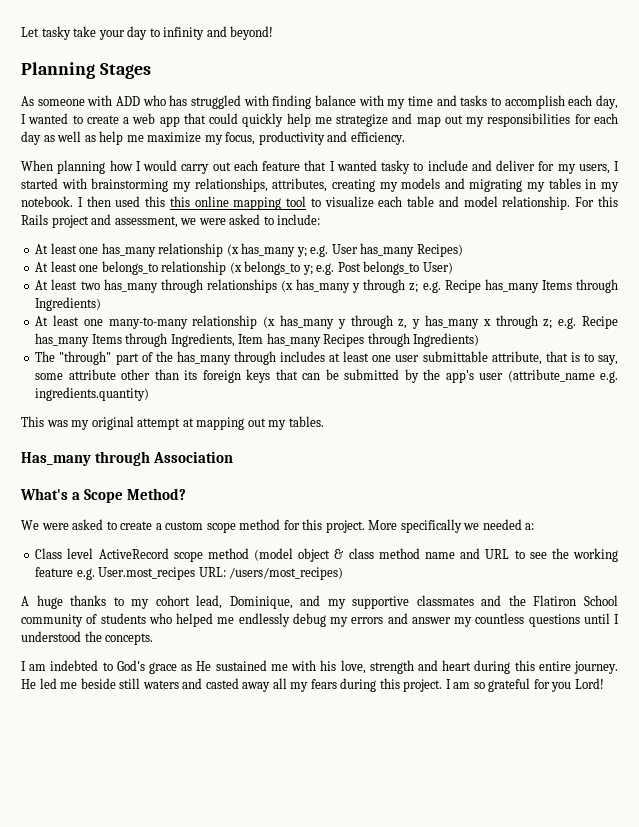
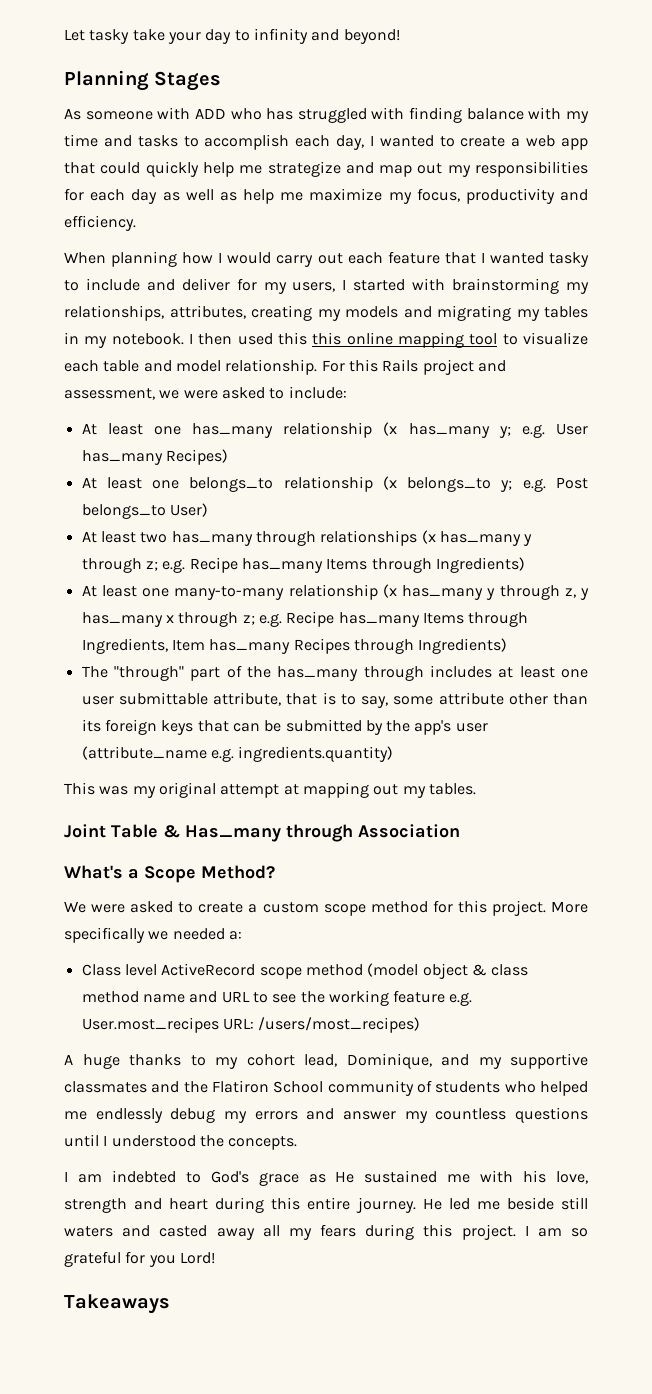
- Has_many through Association
+ Joint Table & Has_many through Association
+ Takeaways

